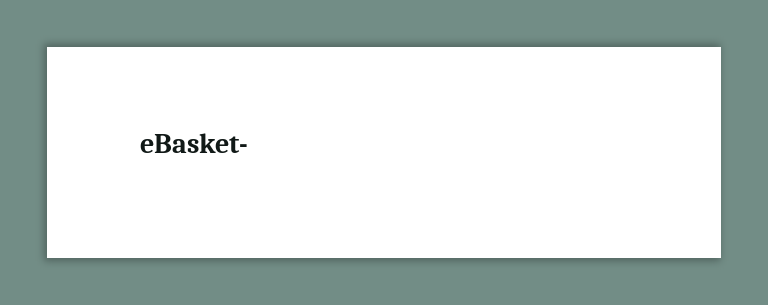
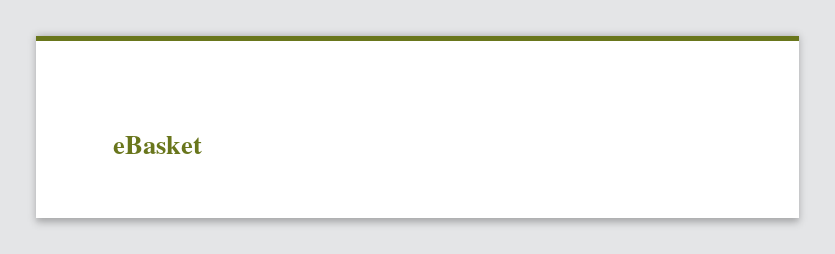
- eBasket-
+ eBasket

